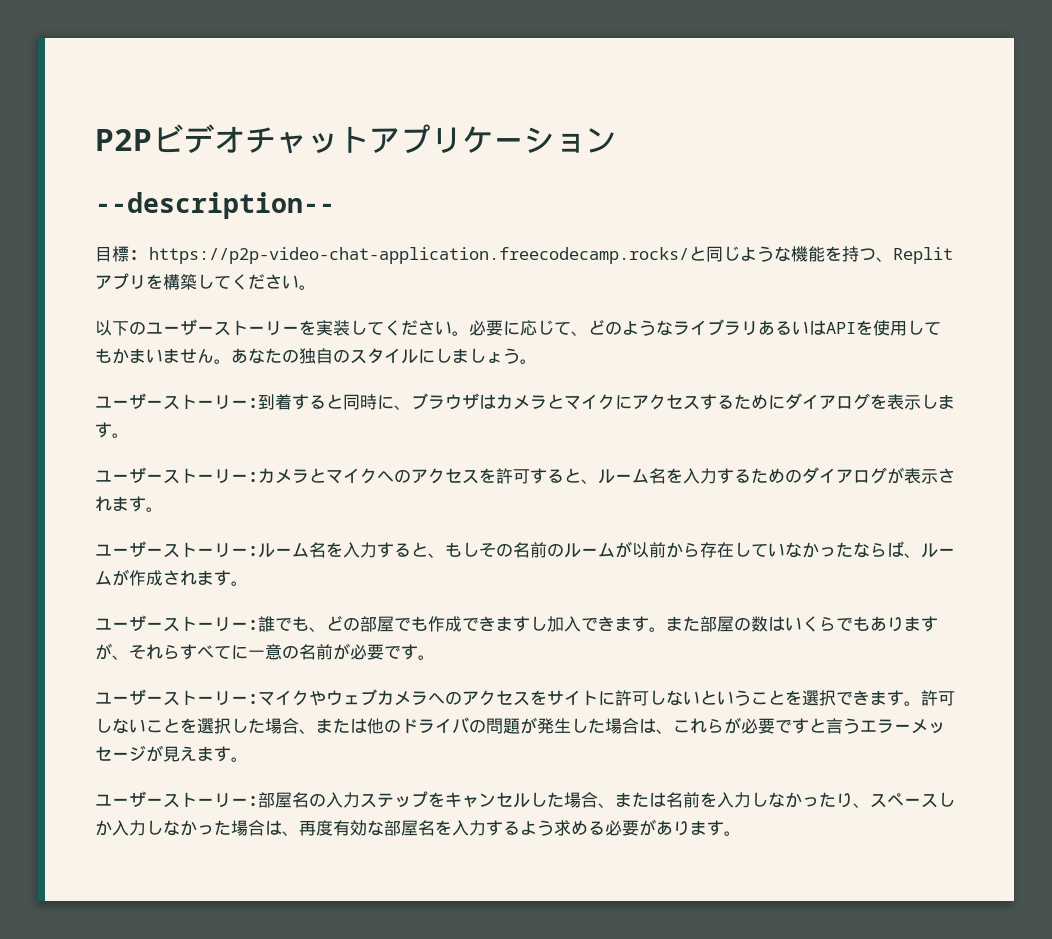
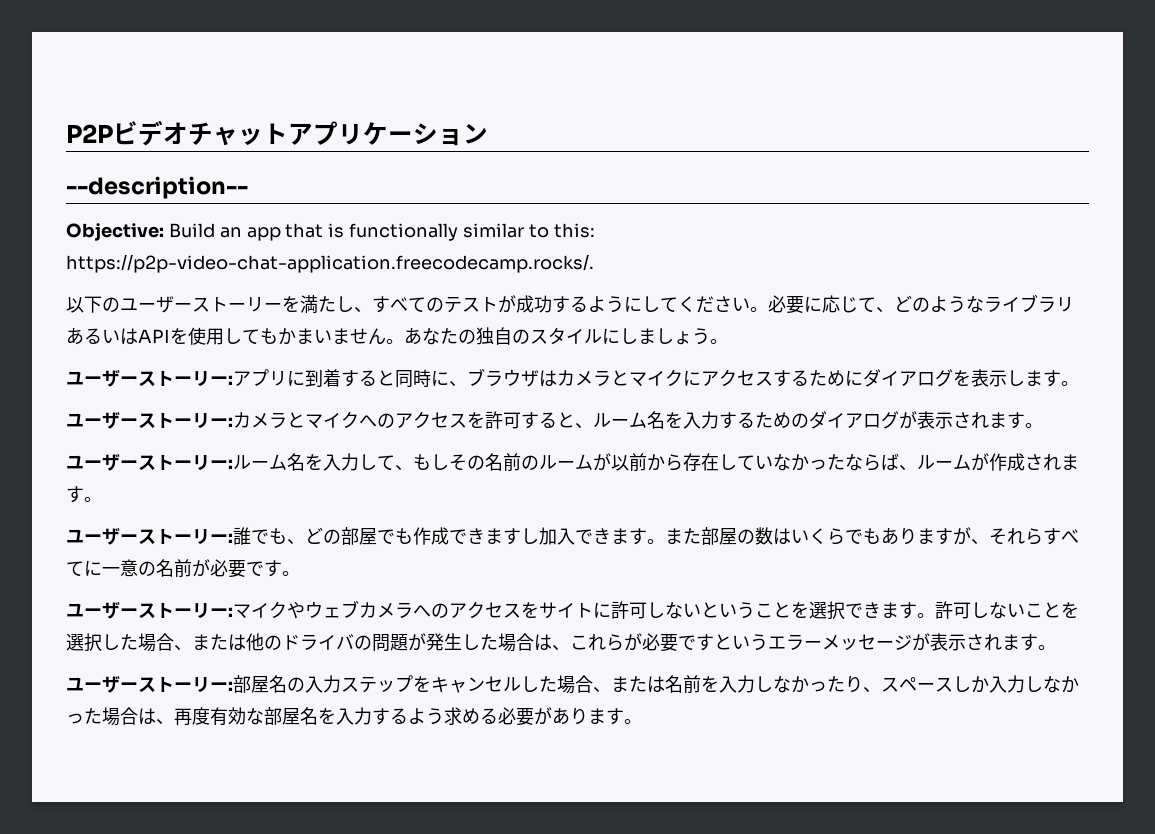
- 目標: https://p2p-video-chat-application.freecodecamp.rocks/と同じような機能を持つ、Replitアプリを構築してください。
+ Objective: Build an app that is functionally similar to this: https://p2p-video-chat-application.freecodecamp.rocks/.
- 以下のユーザーストーリーを実装してください。
+ 以下のユーザーストーリーを満たし、すべてのテストが成功するようにしてください。
- ユーザーストーリー:到着すると同時に、ブラウザはカメラとマイクにアクセスするためにダイアログを表示します。
+ ユーザーストーリー:アプリに到着すると同時に、ブラウザはカメラとマイクにアクセスするためにダイアログを表示します。
- ユーザーストーリー:ルーム名を入力すると、もしその名前のルームが以前から存在していなかったならば、ルームが作成されます。
+ ユーザーストーリー:ルーム名を入力して、もしその名前のルームが以前から存在していなかったならば、ルームが作成されます。
- 許可しないことを選択した場合、または他のドライバの問題が発生した場合は、これらが必要ですと言うエラーメッセージが見えます。
+ 許可しないことを選択した場合、または他のドライバの問題が発生した場合は、これらが必要ですというエラーメッセージが表示されます。

